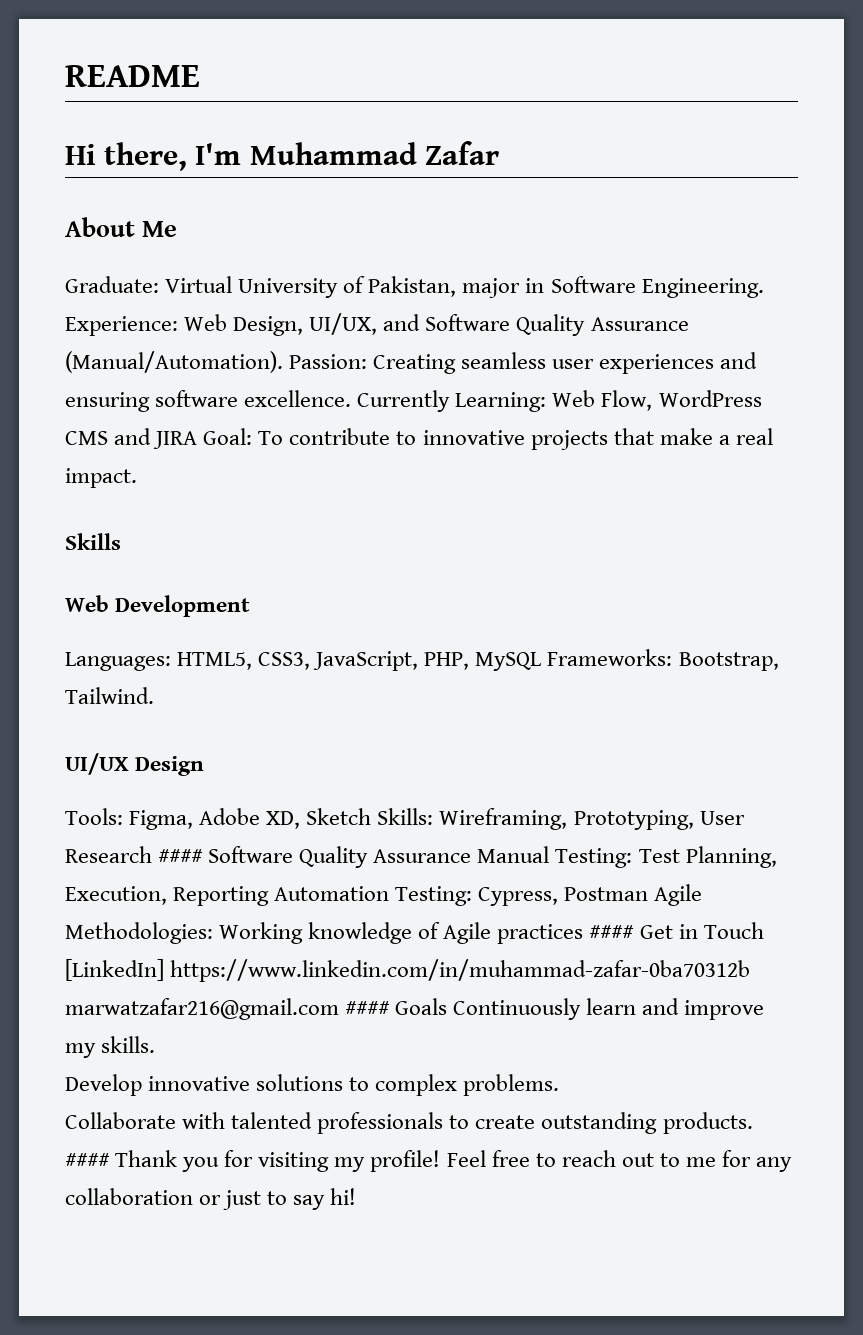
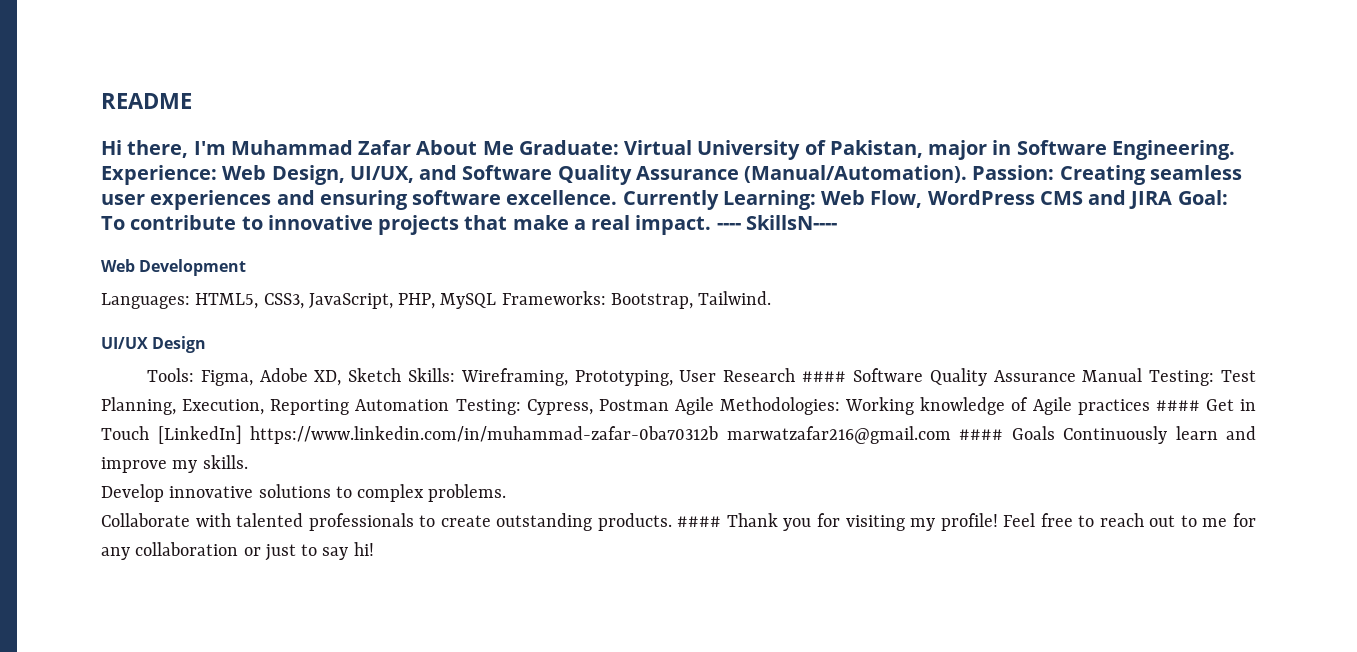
- Hi there, I'm Muhammad Zafar
- About Me
- Graduate: Virtual University of Pakistan, major in Software Engineering.
+ Hi there, I'm Muhammad Zafar About Me Graduate: Virtual University of Pakistan, major in Software Engineering.
- Currently Learning: Web Flow, WordPress CMS and JIRA Goal: To contribute to innovative projects that make a real impact.
- Skills
+ Currently Learning: Web Flow, WordPress CMS and JIRA Goal: To contribute to innovative projects that make a real impact. ---- SkillsN----

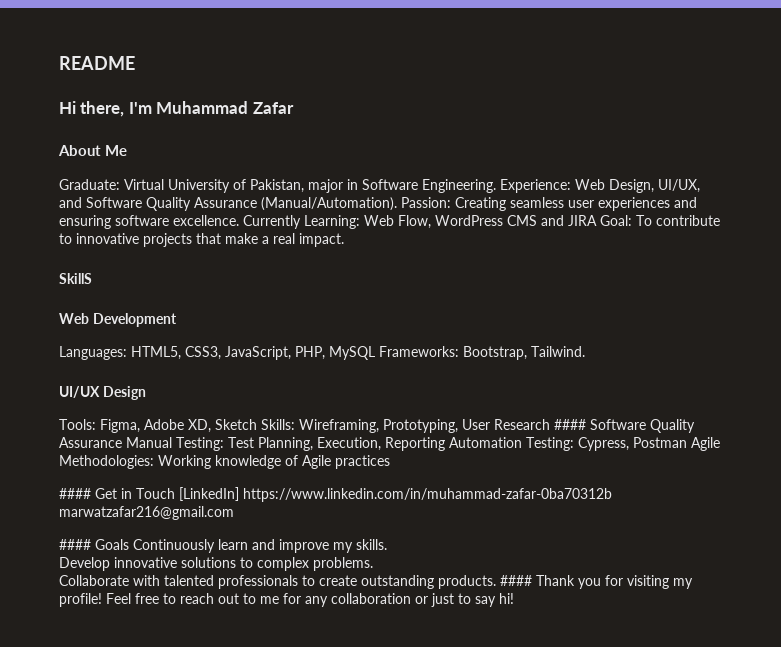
- Hi there, I'm Muhammad Zafar About Me Graduate: Virtual University of Pakistan, major in Software Engineering.
+ Hi there, I'm Muhammad Zafar
+ About Me
+ Graduate: Virtual University of Pakistan, major in Software Engineering.
- Currently Learning: Web Flow, WordPress CMS and JIRA Goal: To contribute to innovative projects that make a real impact. ---- SkillsN----
+ Currently Learning: Web Flow, WordPress CMS and JIRA Goal: To contribute to innovative projects that make a real impact.
+ SkillS
- Tools: Figma, Adobe XD, Sketch Skills: Wireframing, Prototyping, User Research #### Software Quality Assurance Manual Testing: Test Planning, Execution, Reporting Automation Testing: Cypress, Postman Agile Methodologies: Working knowledge of Agile practices #### Get in Touch [LinkedIn] https://www.linkedin.com/in/muhammad-zafar-0ba70312b marwatzafar216@gmail.com #### Goals Continuously learn and improve my skills.
+ Tools: Figma, Adobe XD, Sketch Skills: Wireframing, Prototyping, User Research #### Software Quality Assurance Manual Testing: Test Planning, Execution, Reporting Automation Testing: Cypress, Postman Agile Methodologies: Working knowledge of Agile practices
+ #### Get in Touch [LinkedIn] https://www.linkedin.com/in/muhammad-zafar-0ba70312b marwatzafar216@gmail.com
+ #### Goals Continuously learn and improve my skills.

